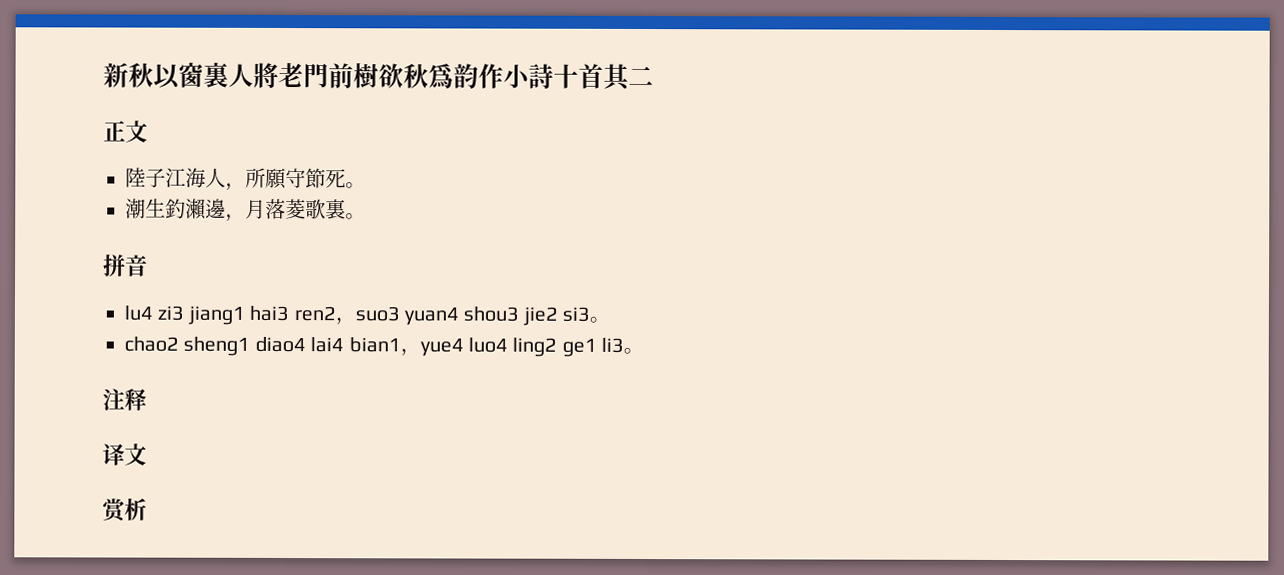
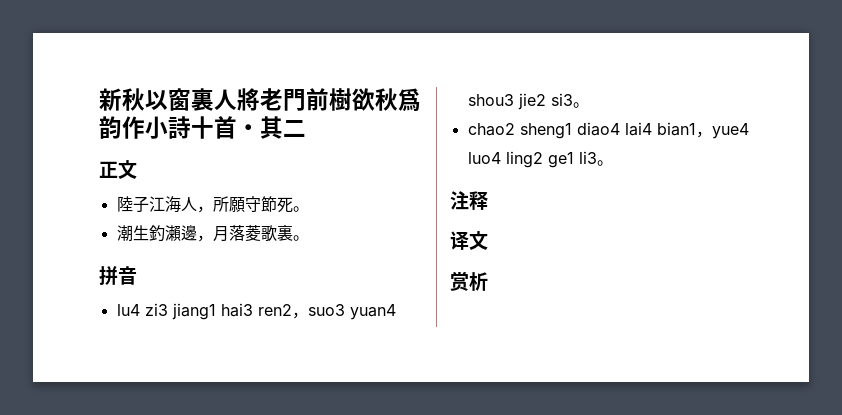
- 新秋以窗裏人將老門前樹欲秋爲韵作小詩十首其二
+ 新秋以窗裏人將老門前樹欲秋爲韵作小詩十首・其二

